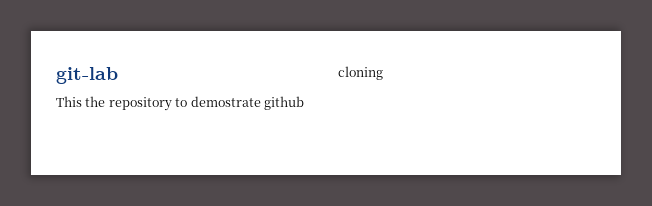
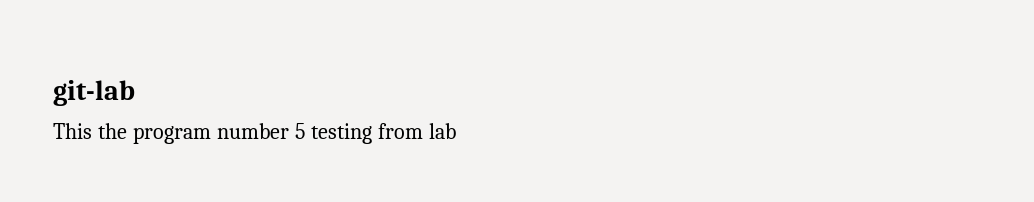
- This the repository to demostrate github cloning
+ This the program number 5 testing from lab

